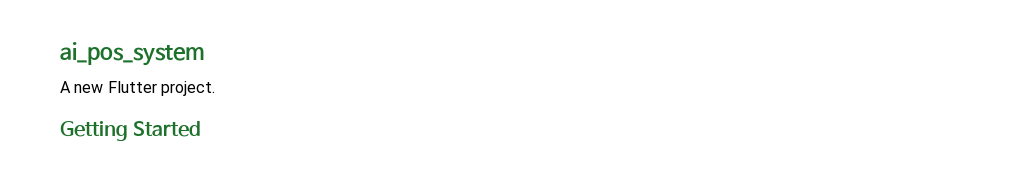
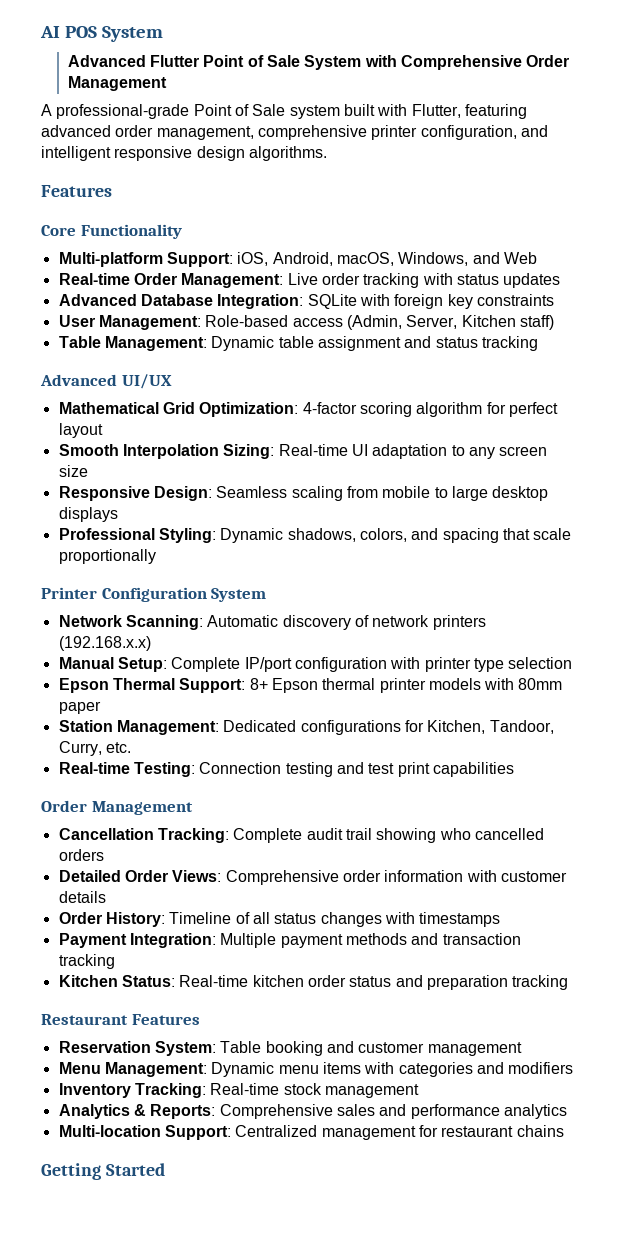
- ai_pos_system
- A new Flutter project.
+ AI POS System
+ Advanced Flutter Point of Sale System with Comprehensive Order Management
+ A professional-grade Point of Sale system built with Flutter, featuring advanced order management, comprehensive printer configuration, and intelligent responsive design algorithms.
+ Features
+ Core Functionality
+ Multi-platform Support: iOS, Android, macOS, Windows, and Web
+ Real-time Order Management: Live order tracking with status updates
+ Advanced Database Integration: SQLite with foreign key constraints
+ User Management: Role-based access (Admin, Server, Kitchen staff)
+ Table Management: Dynamic table assignment and status tracking
+ Advanced UI/UX
+ Mathematical Grid Optimization: 4-factor scoring algorithm for perfect layout
+ Smooth Interpolation Sizing: Real-time UI adaptation to any screen size
+ Responsive Design: Seamless scaling from mobile to large desktop displays
+ Professional Styling: Dynamic shadows, colors, and spacing that scale proportionally
+ Printer Configuration System
+ Network Scanning: Automatic discovery of network printers (192.168.x.x)
+ Manual Setup: Complete IP/port configuration with printer type selection
+ Epson Thermal Support: 8+ Epson thermal printer models with 80mm paper
+ Station Management: Dedicated configurations for Kitchen, Tandoor, Curry, etc.
+ Real-time Testing: Connection testing and test print capabilities
+ Order Management
+ Cancellation Tracking: Complete audit trail showing who cancelled orders
+ Detailed Order Views: Comprehensive order information with customer details
+ Order History: Timeline of all status changes with timestamps
+ Payment Integration: Multiple payment methods and transaction tracking
+ Kitchen Status: Real-time kitchen order status and preparation tracking
+ Restaurant Features
+ Reservation System: Table booking and customer management
+ Menu Management: Dynamic menu items with categories and modifiers
+ Inventory Tracking: Real-time stock management
+ Analytics & Reports: Comprehensive sales and performance analytics
+ Multi-location Support: Centralized management for restaurant chains

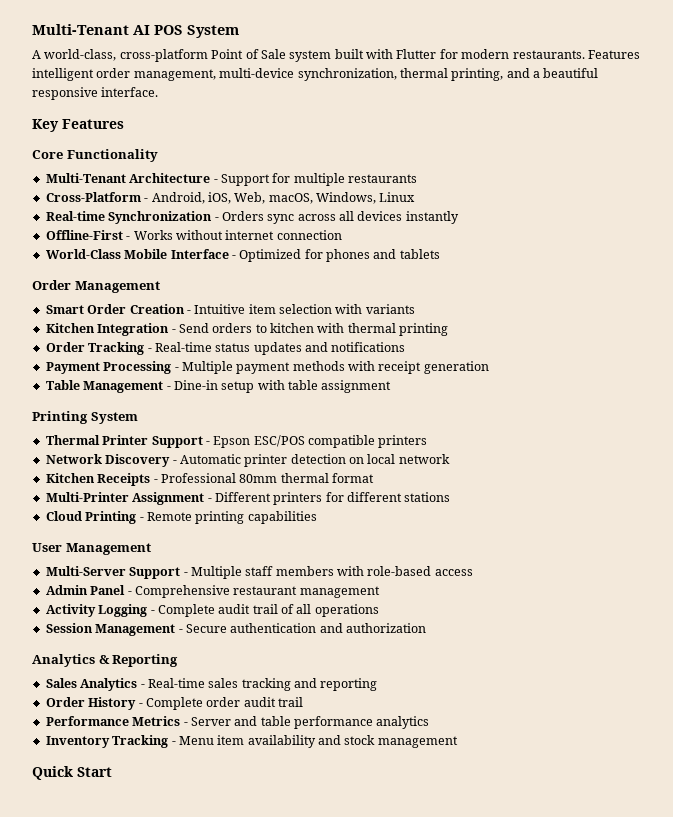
- AI POS System
+ Multi-Tenant AI POS System
- Advanced Flutter Point of Sale System with Comprehensive Order Management
- A professional-grade Point of Sale system built with Flutter, featuring advanced order management, comprehensive printer configuration, and intelligent responsive design algorithms.
- Features
+ A world-class, cross-platform Point of Sale system built with Flutter for modern restaurants. Features intelligent order management, multi-device synchronization, thermal printing, and a beautiful responsive interface.
+ Key Features
  Core Functionality
- Multi-platform Support: iOS, Android, macOS, Windows, and Web
- Real-time Order Management: Live order tracking with status updates
- Advanced Database Integration: SQLite with foreign key constraints
- User Management: Role-based access (Admin, Server, Kitchen staff)
- Table Management: Dynamic table assignment and status tracking
- Advanced UI/UX
- Mathematical Grid Optimization: 4-factor scoring algorithm for perfect layout
- Smooth Interpolation Sizing: Real-time UI adaptation to any screen size
- Responsive Design: Seamless scaling from mobile to large desktop displays
- Professional Styling: Dynamic shadows, colors, and spacing that scale proportionally
- Printer Configuration System
- Network Scanning: Automatic discovery of network printers (192.168.x.x)
- Manual Setup: Complete IP/port configuration with printer type selection
- Epson Thermal Support: 8+ Epson thermal printer models with 80mm paper
- Station Management: Dedicated configurations for Kitchen, Tandoor, Curry, etc.
- Real-time Testing: Connection testing and test print capabilities
+ Multi-Tenant Architecture - Support for multiple restaurants
+ Cross-Platform - Android, iOS, Web, macOS, Windows, Linux
+ Real-time Synchronization - Orders sync across all devices instantly
+ Offline-First - Works without internet connection
+ World-Class Mobile Interface - Optimized for phones and tablets
  Order Management
- Cancellation Tracking: Complete audit trail showing who cancelled orders
- Detailed Order Views: Comprehensive order information with customer details
- Order History: Timeline of all status changes with timestamps
- Payment Integration: Multiple payment methods and transaction tracking
- Kitchen Status: Real-time kitchen order status and preparation tracking
- Restaurant Features
- Reservation System: Table booking and customer management
- Menu Management: Dynamic menu items with categories and modifiers
- Inventory Tracking: Real-time stock management
- Analytics & Reports: Comprehensive sales and performance analytics
- Multi-location Support: Centralized management for restaurant chains
- Getting Started
+ Smart Order Creation - Intuitive item selection with variants
+ Kitchen Integration - Send orders to kitchen with thermal printing
+ Order Tracking - Real-time status updates and notifications
+ Payment Processing - Multiple payment methods with receipt generation
+ Table Management - Dine-in setup with table assignment
+ Printing System
+ Thermal Printer Support - Epson ESC/POS compatible printers
+ Network Discovery - Automatic printer detection on local network
+ Kitchen Receipts - Professional 80mm thermal format
+ Multi-Printer Assignment - Different printers for different stations
+ Cloud Printing - Remote printing capabilities
+ User Management
+ Multi-Server Support - Multiple staff members with role-based access
+ Admin Panel - Comprehensive restaurant management
+ Activity Logging - Complete audit trail of all operations
+ Session Management - Secure authentication and authorization
+ Analytics & Reporting
+ Sales Analytics - Real-time sales tracking and reporting
+ Order History - Complete order audit trail
+ Performance Metrics - Server and table performance analytics
+ Inventory Tracking - Menu item availability and stock management
+ Quick Start

